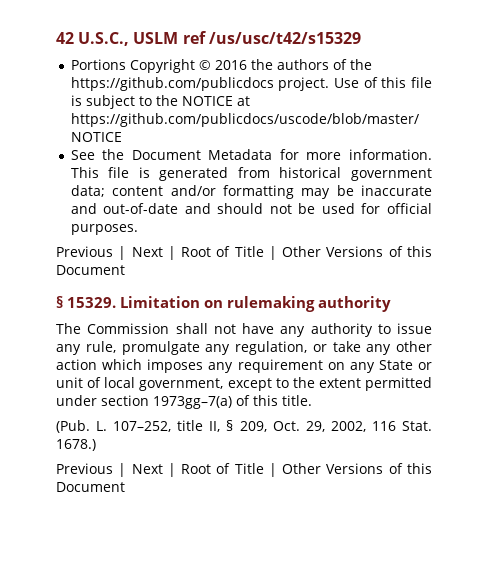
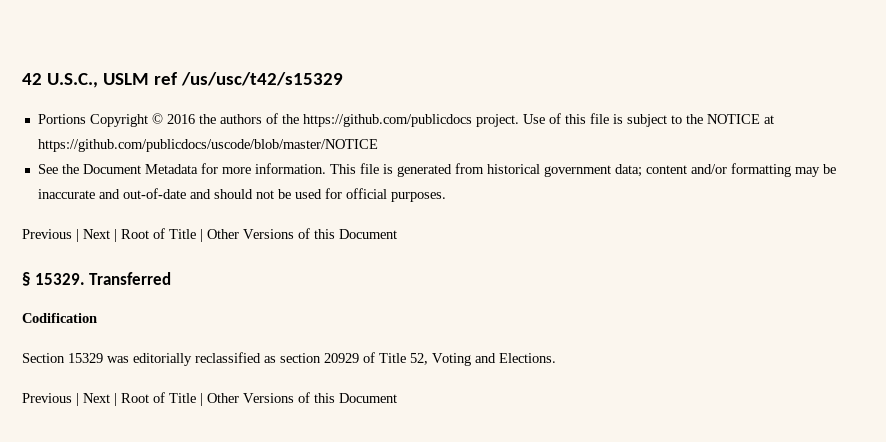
- Limitation on rulemaking authority
- The Commission shall not have any authority to issue any rule, promulgate any regulation, or take any other action which imposes any requirement on any State or unit of local government, except to the extent permitted under section 1973gg–7(a) of this title.
- (Pub. L. 107–252, title II, § 209, Oct. 29, 2002, 116 Stat. 1678.)
+ Transferred
+ Codification
+ Section 15329 was editorially reclassified as section 20929 of Title 52, Voting and Elections.

